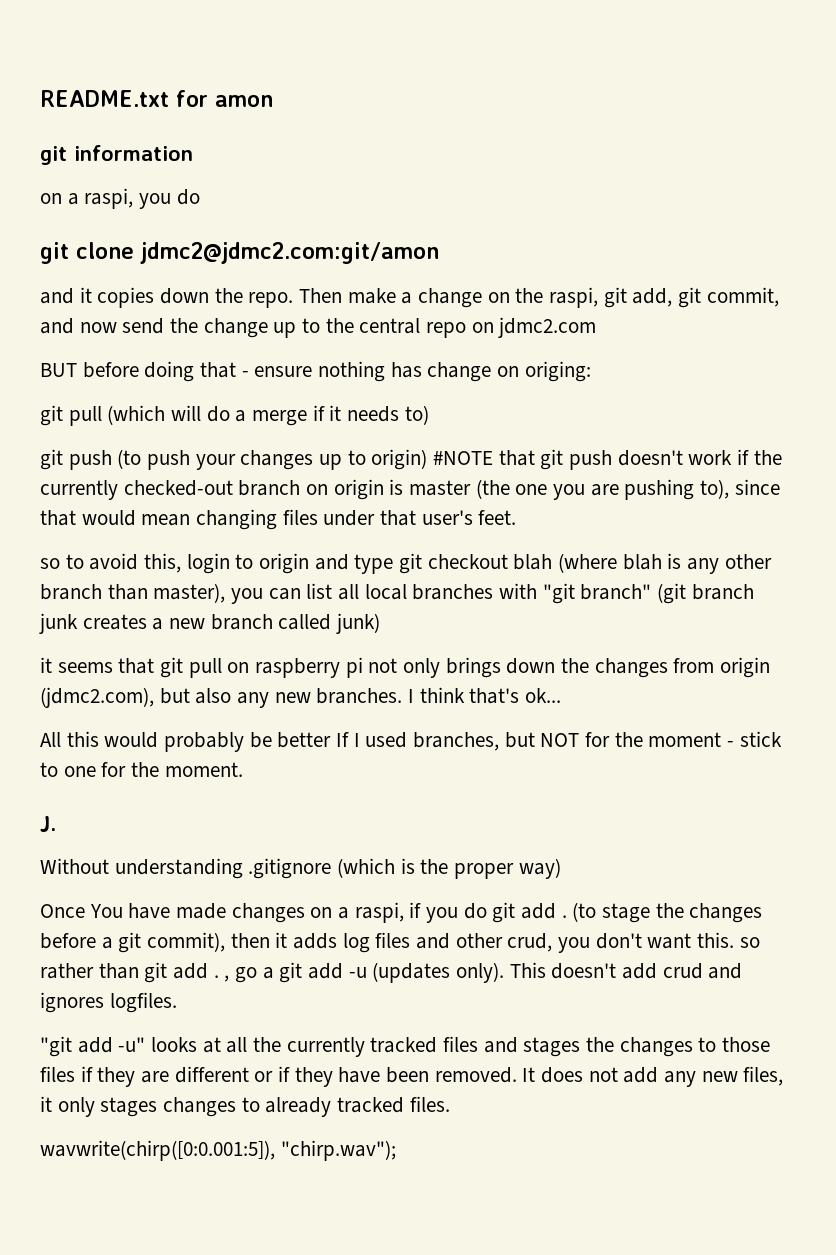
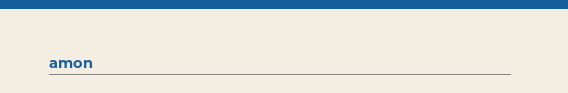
- README.txt for amon
+ amon
- git information
- on a raspi, you do
- git clone jdmc2@jdmc2.com:git/amon
- and it copies down the repo. Then make a change on the raspi, git add, git commit, and now send the change up to the central repo on jdmc2.com
- BUT before doing that - ensure nothing has change on origing:
- git pull (which will do a merge if it needs to)
- git push (to push your changes up to origin) #NOTE that git push doesn't work if the currently checked-out branch on origin is master (the one you are pushing to), since that would mean changing files under that user's feet.
- so to avoid this, login to origin and type git checkout blah (where blah is any other branch than master), you can list all local branches with "git branch" (git branch junk creates a new branch called junk)
- it seems that git pull on raspberry pi not only brings down the changes from origin (jdmc2.com), but also any new branches. I think that's ok...
- All this would probably be better If I used branches, but NOT for the moment - stick to one for the moment.
- J.
- Without understanding .gitignore (which is the proper way)
- Once You have made changes on a raspi, if you do git add . (to stage the changes before a git commit), then it adds log files and other crud, you don't want this. so rather than git add . , go a git add -u (updates only). This doesn't add crud and ignores logfiles.
- "git add -u" looks at all the currently tracked files and stages the changes to those files if they are different or if they have been removed. It does not add any new files, it only stages changes to already tracked files.
- wavwrite(chirp([0:0.001:5]), "chirp.wav");

